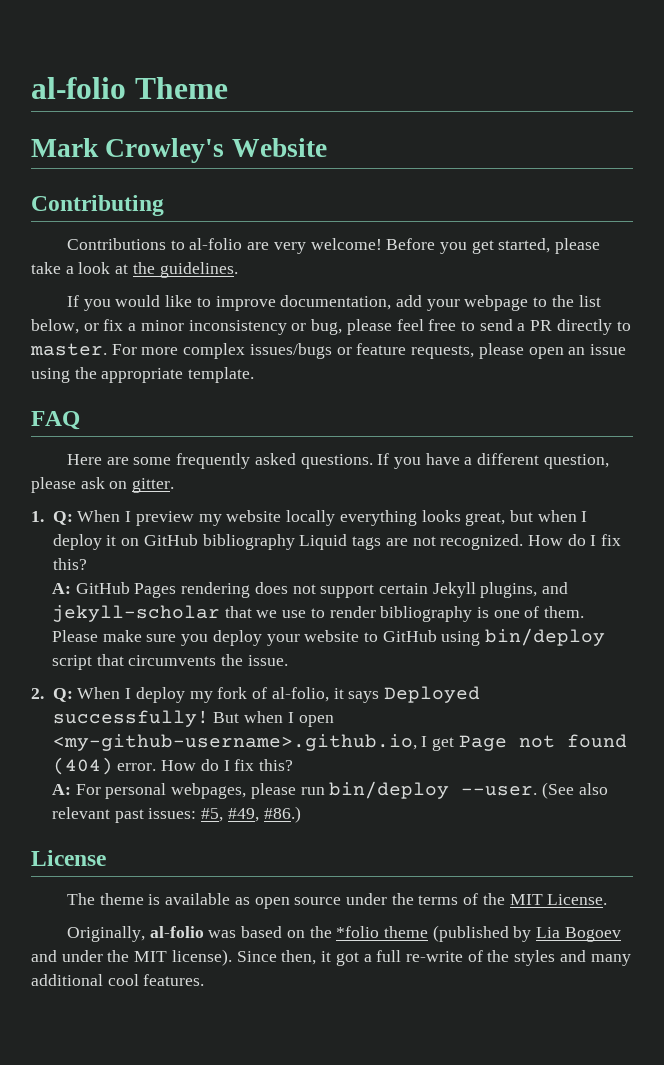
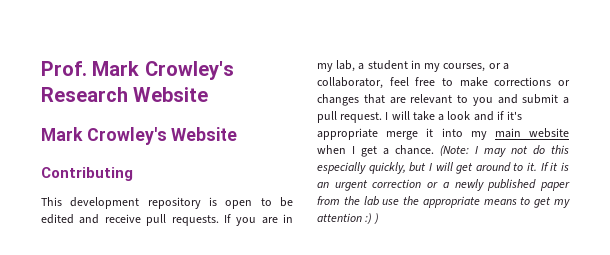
- al-folio Theme
+ Prof. Mark Crowley's Research Website
- Contributions to al-folio are very welcome! Before you get started, please take a look at the guidelines.
- If you would like to improve documentation, add your webpage to the list below, or fix a minor inconsistency or bug, please feel free to send a PR directly to master. For more complex issues/bugs or feature requests, please open an issue using the appropriate template.
- FAQ
- Here are some frequently asked questions. If you have a different question, please ask on gitter.
- 1. Q: When I preview my website locally everything looks great, but when I deploy it on GitHub bibliography Liquid tags are not recognized. How do I fix this?
- A: GitHub Pages rendering does not support certain Jekyll plugins, and jekyll-scholar that we use to render bibliography is one of them. Please make sure you deploy your website to GitHub using bin/deploy script that circumvents the issue.
- 2. Q: When I deploy my fork of al-folio, it says Deployed successfully! But when I open <my-github-username>.github.io, I get Page not found (404) error. How do I fix this?
- A: For personal webpages, please run bin/deploy --user. (See also relevant past issues: #5, #49, #86.)
- License
- The theme is available as open source under the terms of the MIT License.
- Originally, al-folio was based on the *folio theme (published by Lia Bogoev and under the MIT license). Since then, it got a full re-write of the styles and many additional cool features.
+ This development repository is open to be edited and receive pull requests. If you are in my lab, a student in my courses, or a collaborator, feel free to make corrections or changes that are relevant to you and submit a pull request. I will take a look and if it's appropriate merge it into my main website when I get a chance. (Note: I may not do this especially quickly, but I will get around to it. If it is an urgent correction or a newly published paper from the lab use the appropriate means to get my attention :) )

